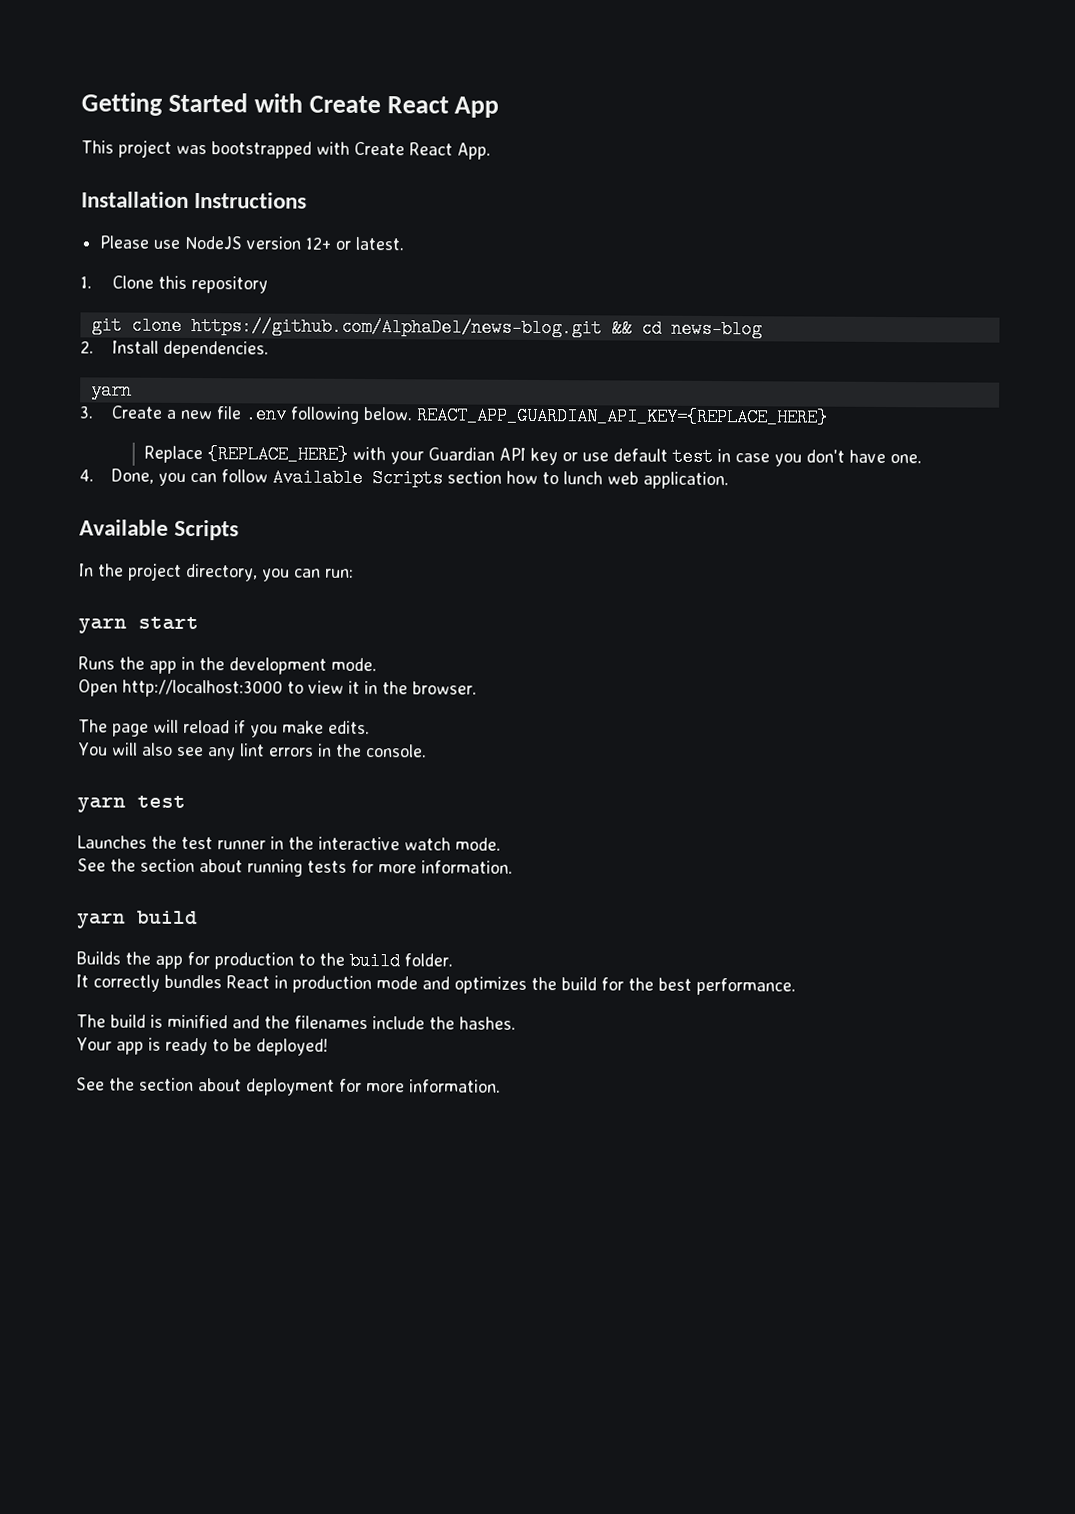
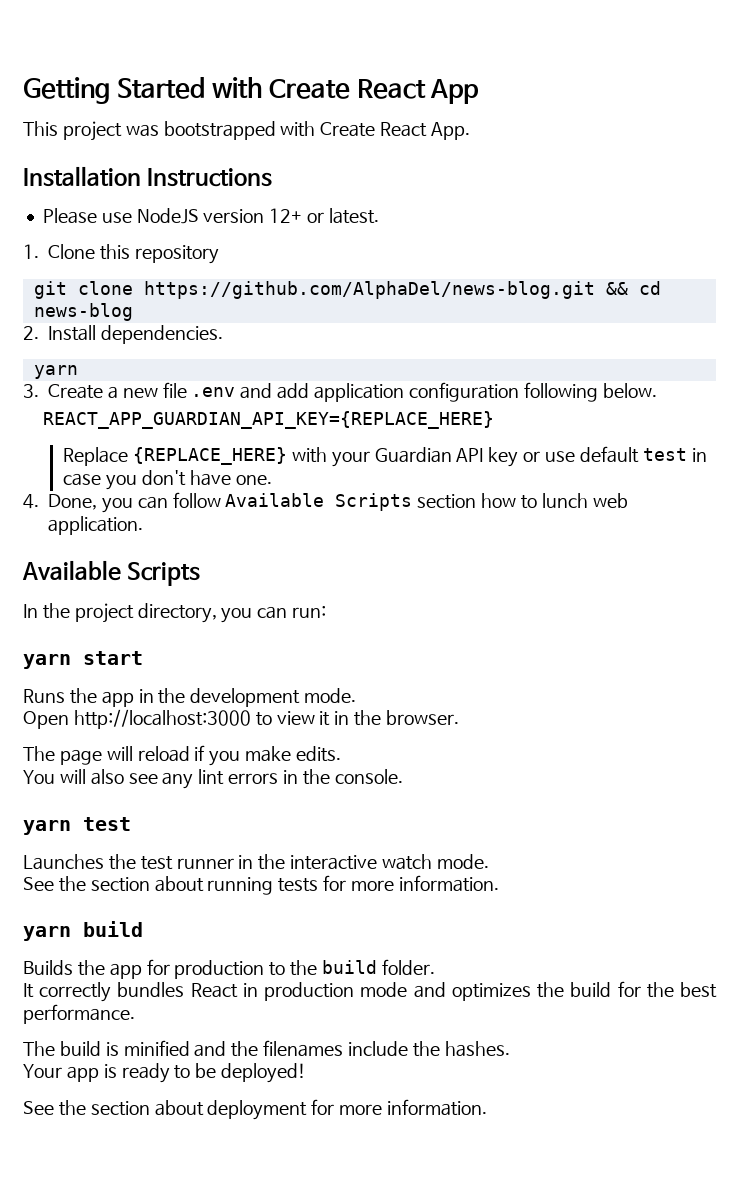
- 3. Create a new file .env following below. REACT_APP_GUARDIAN_API_KEY={REPLACE_HERE}
+ 3. Create a new file .env and add application configuration following below.
+ REACT_APP_GUARDIAN_API_KEY={REPLACE_HERE}

